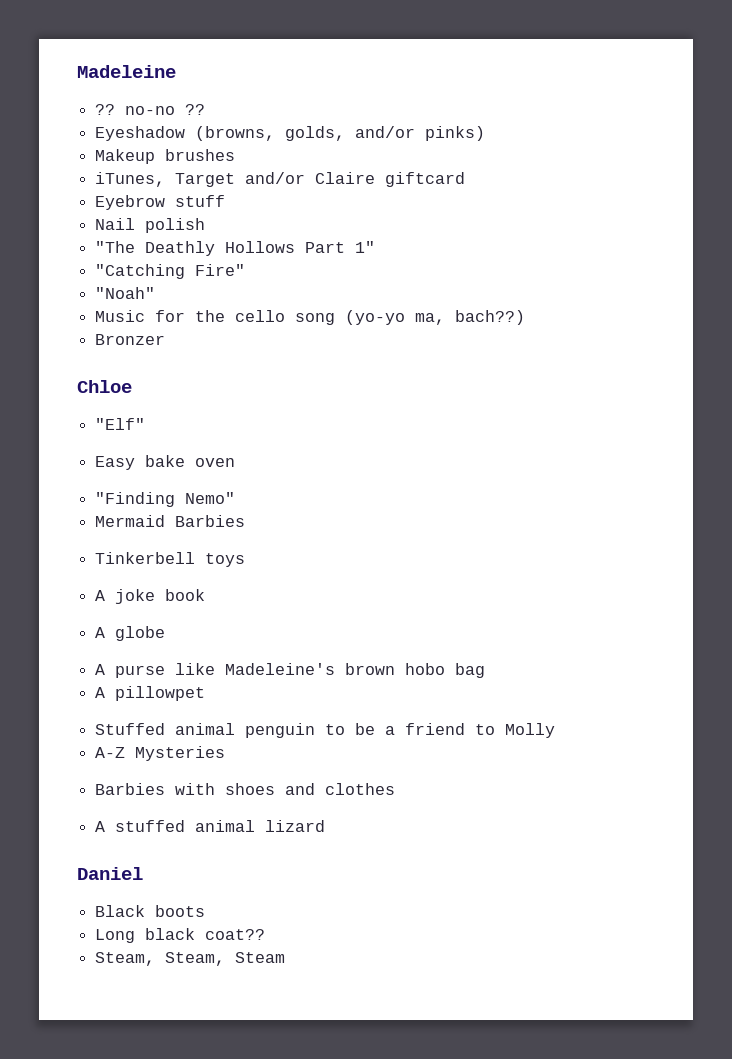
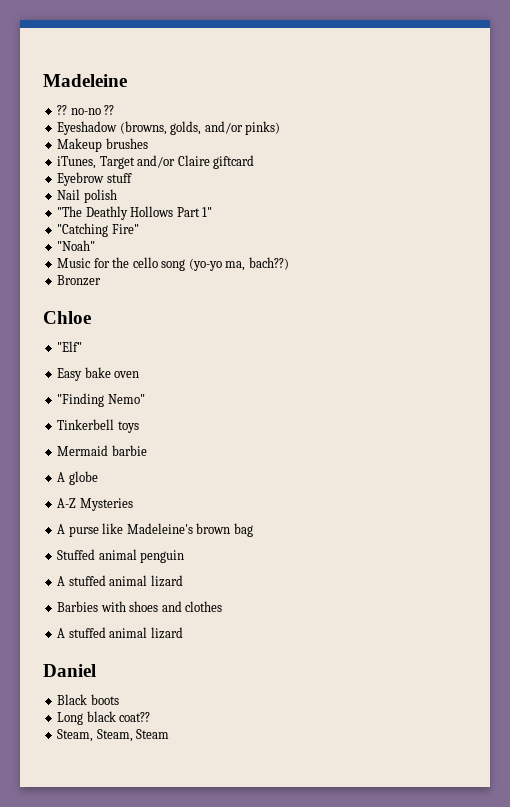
- Mermaid Barbies
- A joke book
+ Mermaid barbie
+ A-Z Mysteries
- A purse like Madeleine's brown hobo bag
+ A purse like Madeleine's brown bag
- A pillowpet
- Stuffed animal penguin to be a friend to Molly
- A-Z Mysteries
+ Stuffed animal penguin
+ A stuffed animal lizard

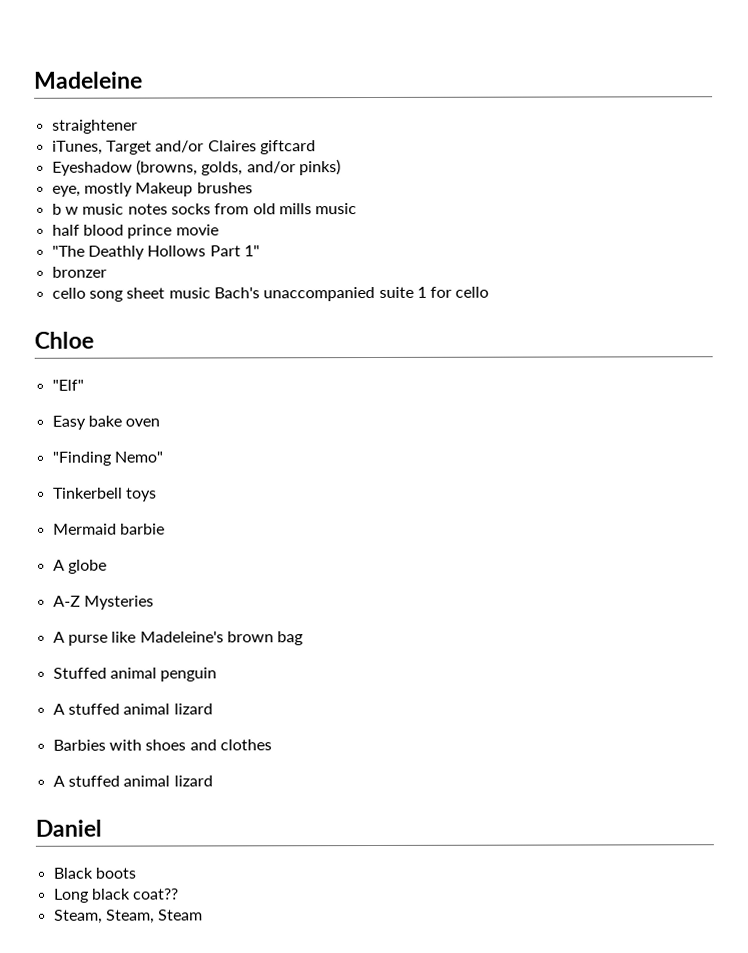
- ?? no-no ??
+ straightener
+ iTunes, Target and/or Claires giftcard
- Makeup brushes
+ eye, mostly Makeup brushes
- iTunes, Target and/or Claire giftcard
- Eyebrow stuff
- Nail polish
+ b w music notes socks from old mills music
+ half blood prince movie
- "Catching Fire"
- "Noah"
- Music for the cello song (yo-yo ma, bach??)
- Bronzer
+ bronzer
+ cello song sheet music Bach's unaccompanied suite 1 for cello

